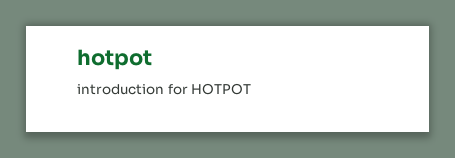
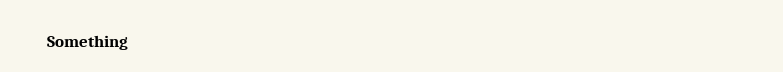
- hotpot
- introduction for HOTPOT
+ Something

